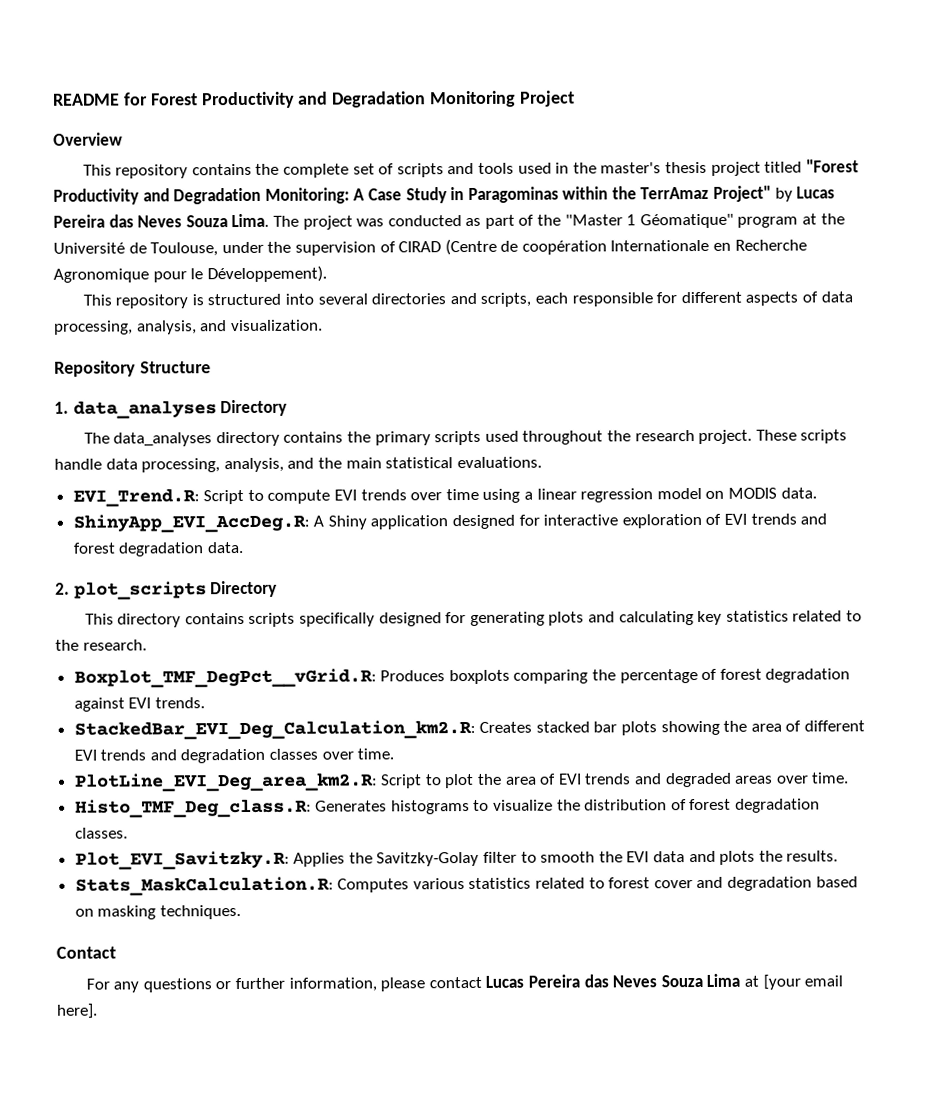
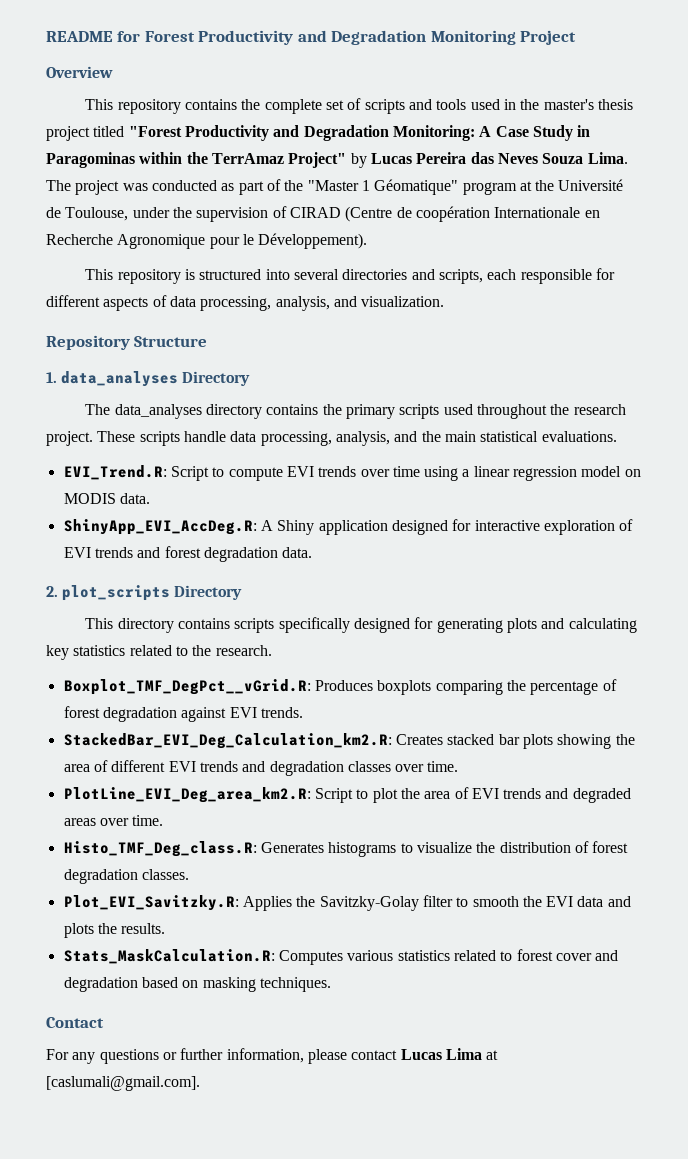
- For any questions or further information, please contact Lucas Pereira das Neves Souza Lima at [your email here].
+ For any questions or further information, please contact Lucas Lima at [caslumali@gmail.com].

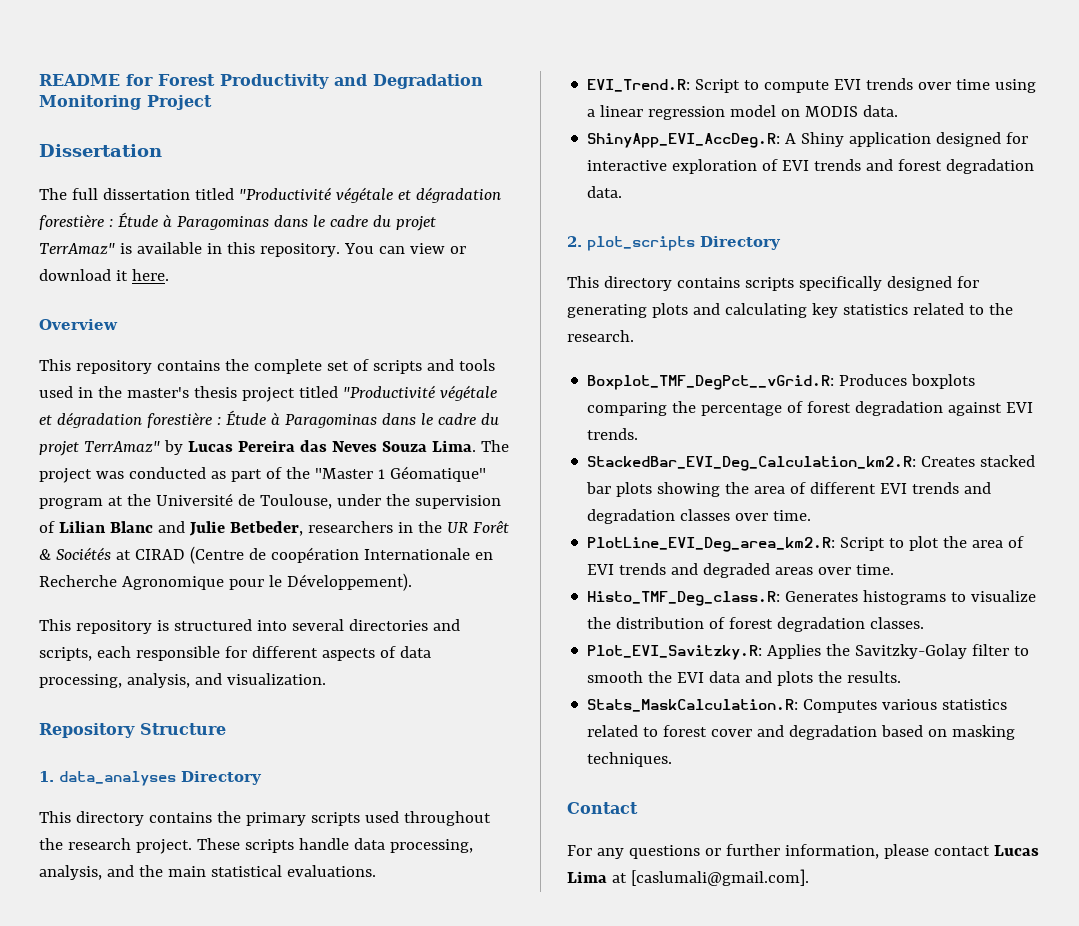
+ Dissertation
+ The full dissertation titled "Productivité végétale et dégradation forestière : Étude à Paragominas dans le cadre du projet TerrAmaz" is available in this repository. You can view or download it here.
- This repository contains the complete set of scripts and tools used in the master's thesis project titled "Forest Productivity and Degradation Monitoring: A Case Study in Paragominas within the TerrAmaz Project" by Lucas Pereira das Neves Souza Lima.
+ This repository contains the complete set of scripts and tools used in the master's thesis project titled "Productivité végétale et dégradation forestière : Étude à Paragominas dans le cadre du projet TerrAmaz" by Lucas Pereira das Neves Souza Lima.
- The project was conducted as part of the "Master 1 Géomatique" program at the Université de Toulouse, under the supervision of CIRAD (Centre de coopération Internationale en Recherche Agronomique pour le Développement).
+ The project was conducted as part of the "Master 1 Géomatique" program at the Université de Toulouse, under the supervision of Lilian Blanc and Julie Betbeder, researchers in the UR Forêt & Sociétés at CIRAD (Centre de coopération Internationale en Recherche Agronomique pour le Développement).
- The data_analyses directory contains the primary scripts used throughout the research project.
+ This directory contains the primary scripts used throughout the research project.

